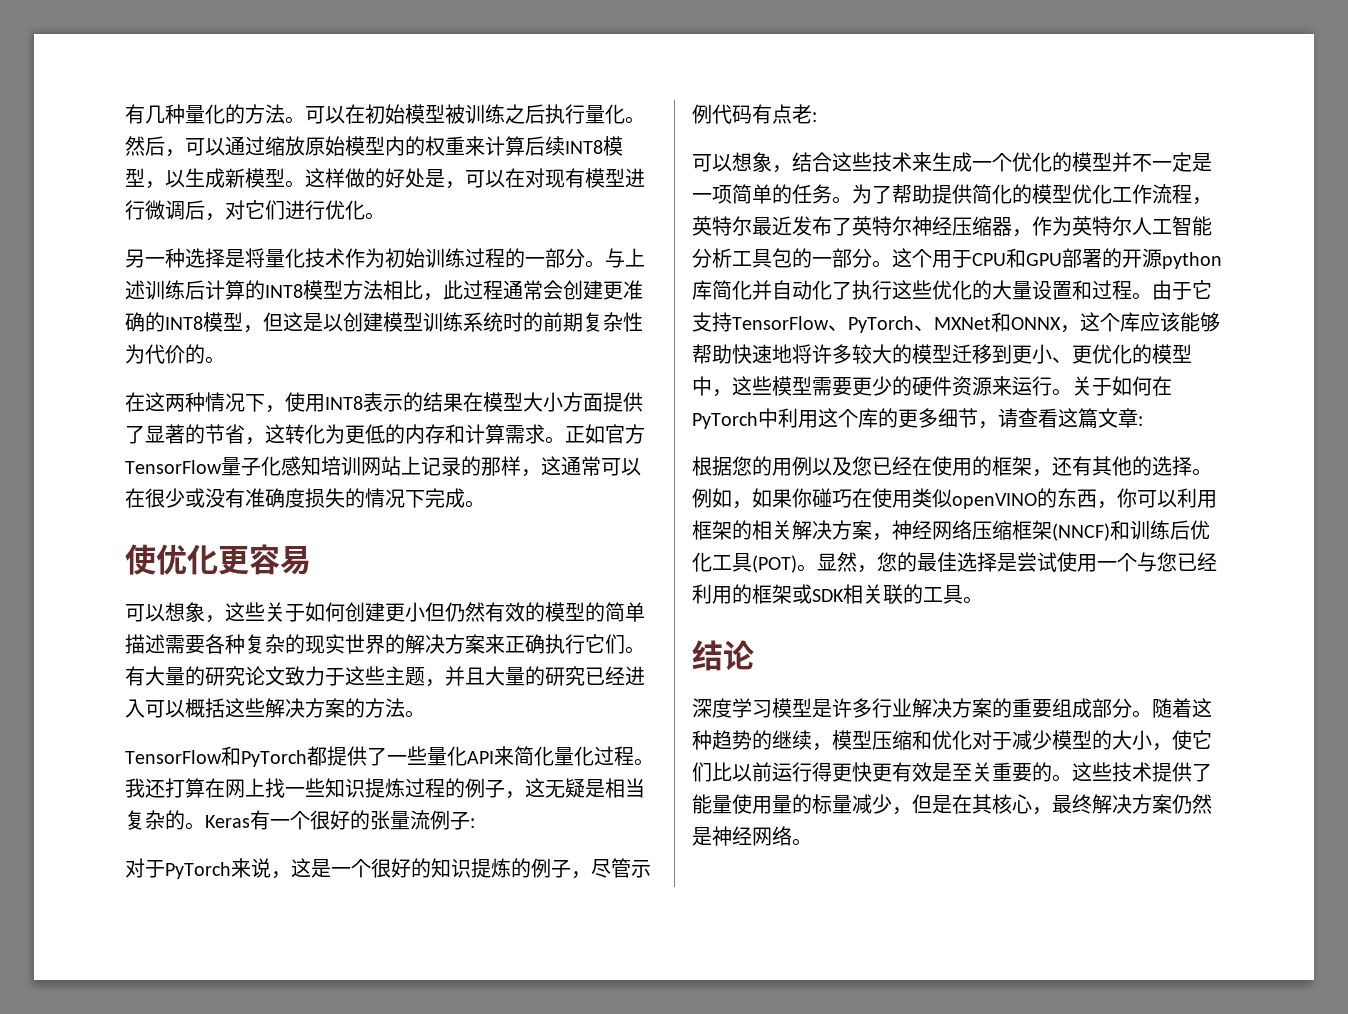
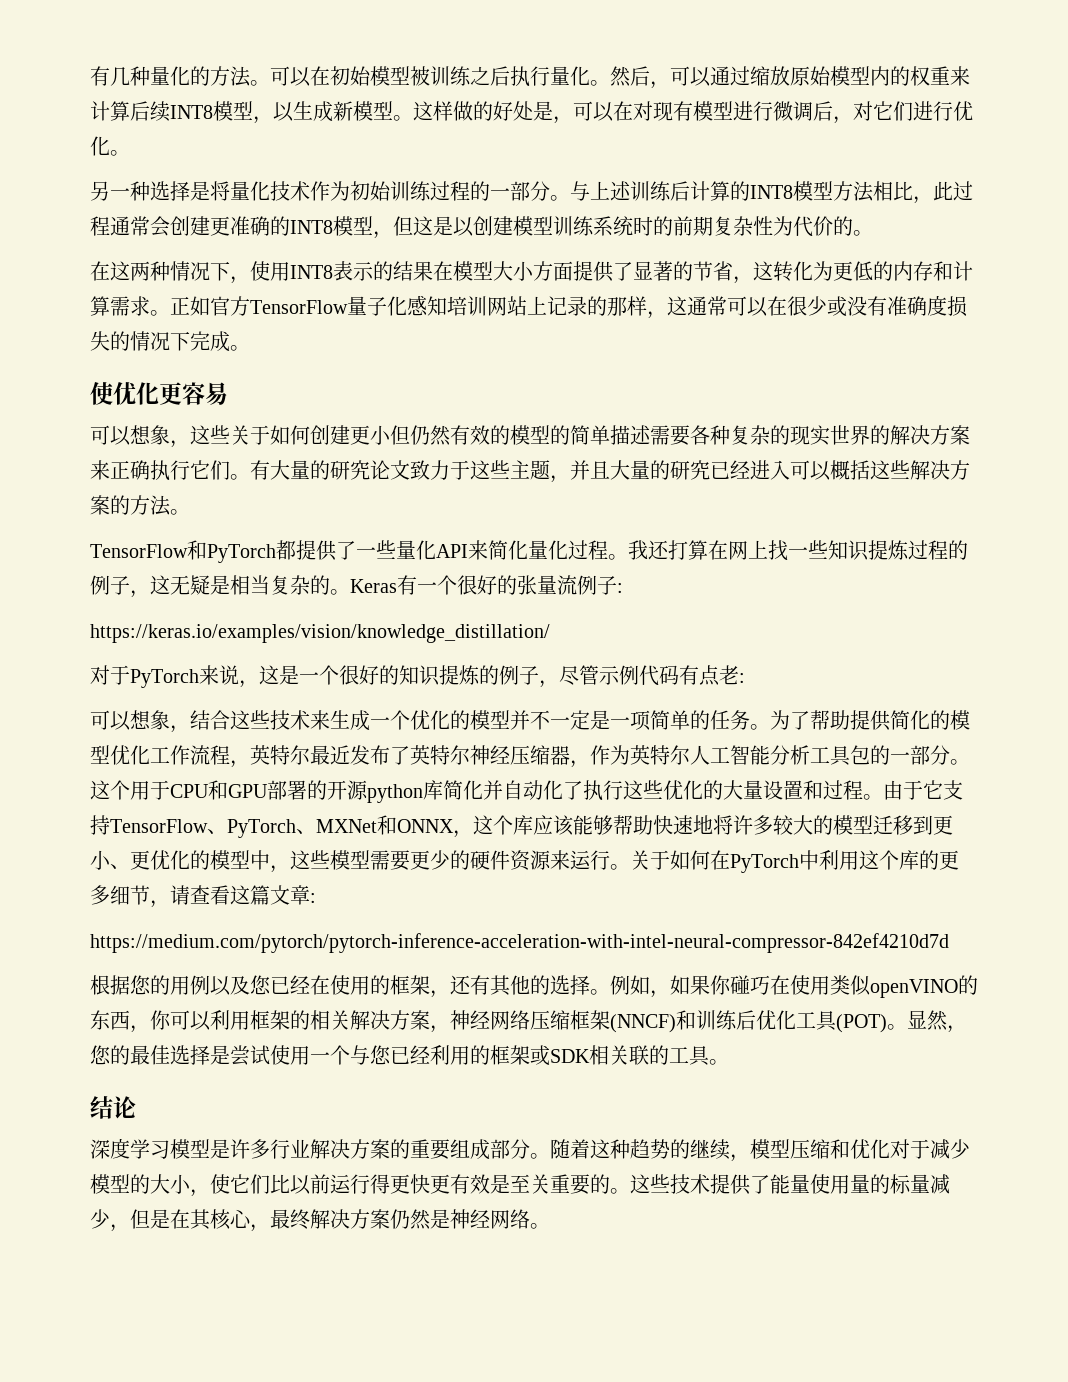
+ https://keras.io/examples/vision/knowledge_distillation/
+ https://medium.com/pytorch/pytorch-inference-acceleration-with-intel-neural-compressor-842ef4210d7d

